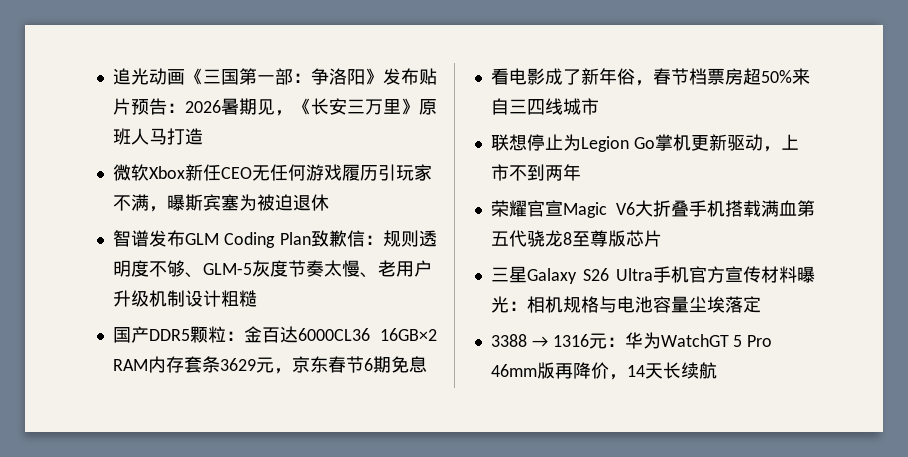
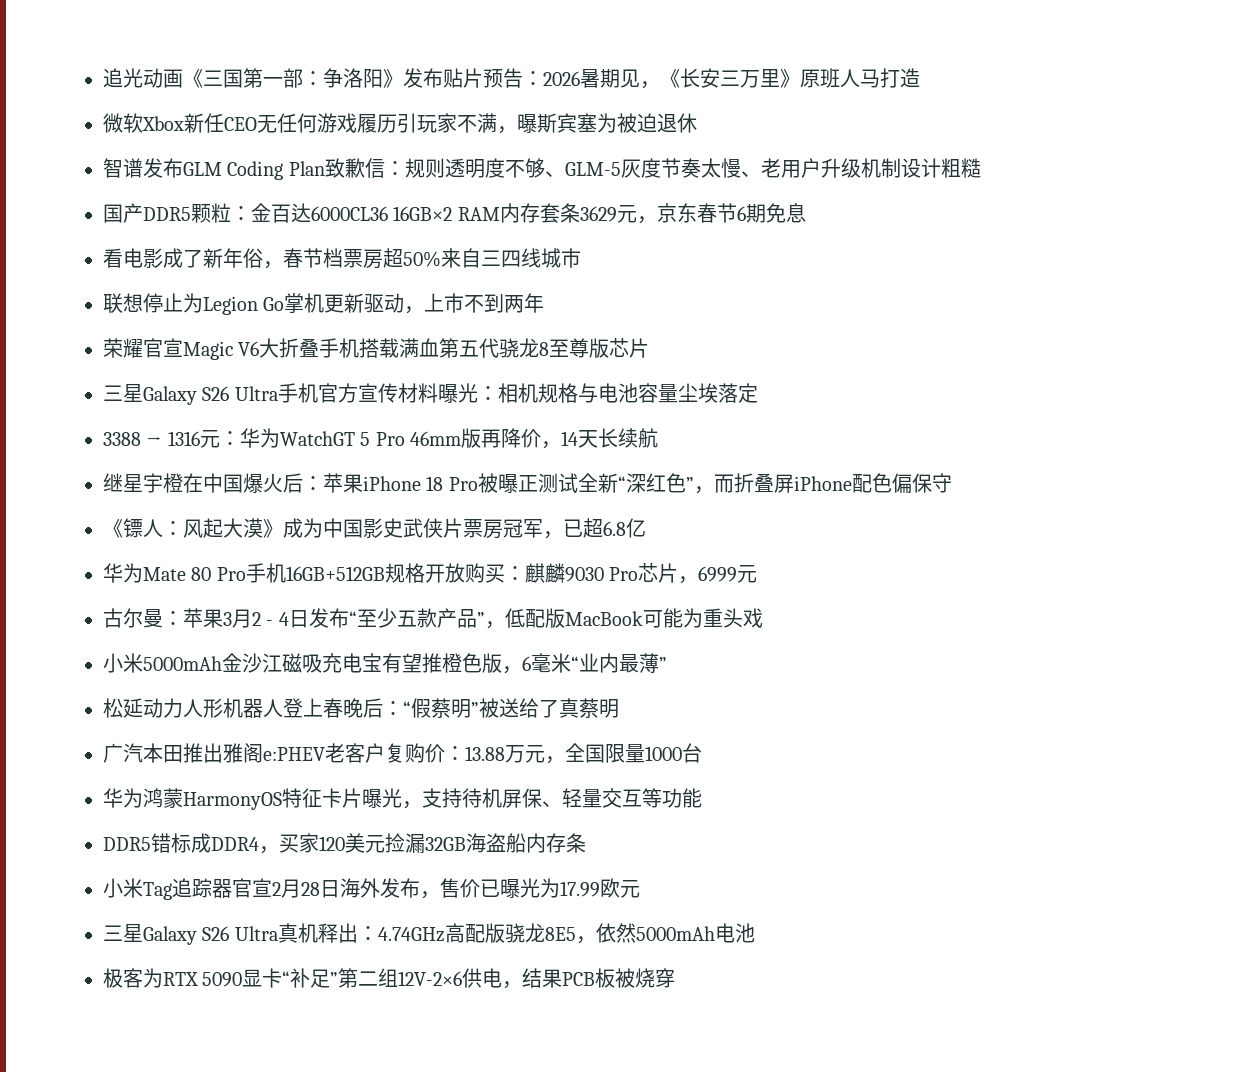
+ 继星宇橙在中国爆火后：苹果iPhone 18 Pro被曝正测试全新“深红色”，而折叠屏iPhone配色偏保守
+ 《镖人：风起大漠》成为中国影史武侠片票房冠军，已超6.8亿
+ 华为Mate 80 Pro手机16GB+512GB规格开放购买：麒麟9030 Pro芯片，6999元
+ 古尔曼：苹果3月2 - 4日发布“至少五款产品”，低配版MacBook可能为重头戏
+ 小米5000mAh金沙江磁吸充电宝有望推橙色版，6毫米“业内最薄”
+ 松延动力人形机器人登上春晚后：“假蔡明”被送给了真蔡明
+ 广汽本田推出雅阁e:PHEV老客户复购价：13.88万元，全国限量1000台
+ 华为鸿蒙HarmonyOS特征卡片曝光，支持待机屏保、轻量交互等功能
+ DDR5错标成DDR4，买家120美元捡漏32GB海盗船内存条
+ 小米Tag追踪器官宣2月28日海外发布，售价已曝光为17.99欧元
+ 三星Galaxy S26 Ultra真机释出：4.74GHz高配版骁龙8E5，依然5000mAh电池
+ 极客为RTX 5090显卡“补足”第二组12V-2×6供电，结果PCB板被烧穿

